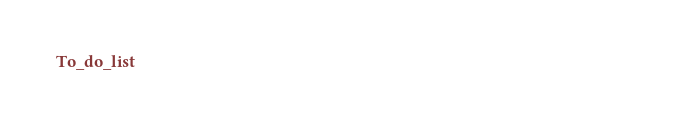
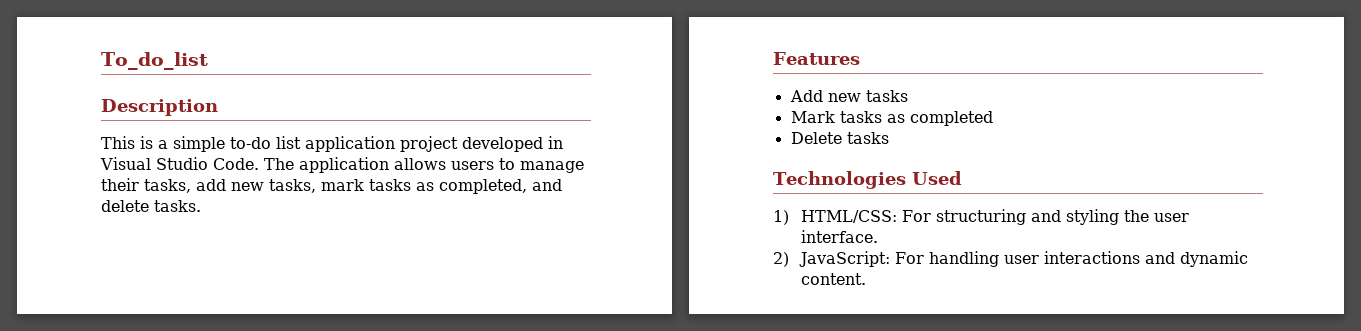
+ Description
+ This is a simple to-do list application project developed in Visual Studio Code. The application allows users to manage their tasks, add new tasks, mark tasks as completed, and delete tasks.
+ Features
+ Add new tasks
+ Mark tasks as completed
+ Delete tasks
+ Technologies Used
+ 1) HTML/CSS: For structuring and styling the user interface.
+ 2) JavaScript: For handling user interactions and dynamic content.

